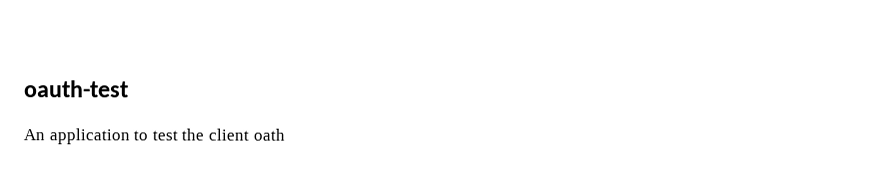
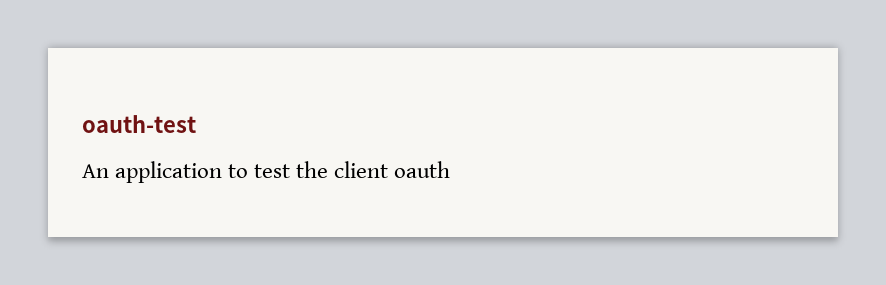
- An application to test the client oath
+ An application to test the client oauth

